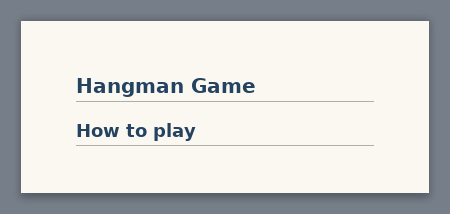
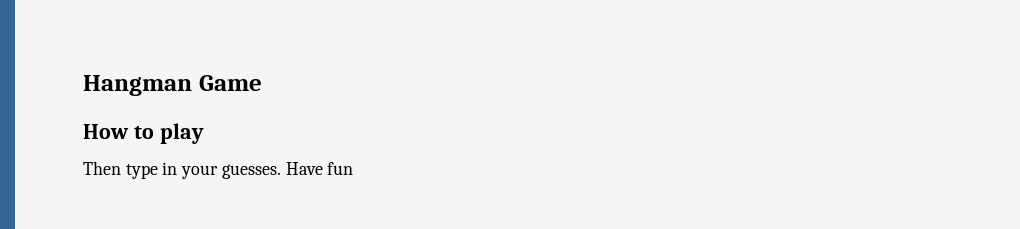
+ Then type in your guesses. Have fun

